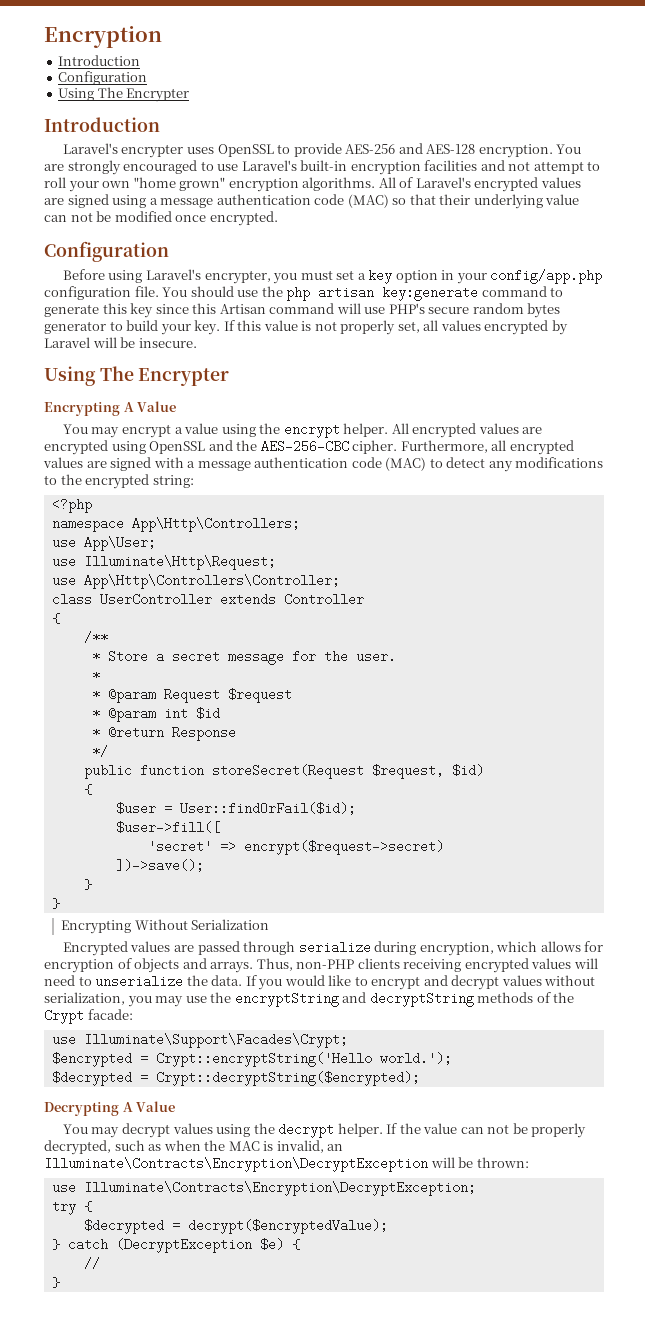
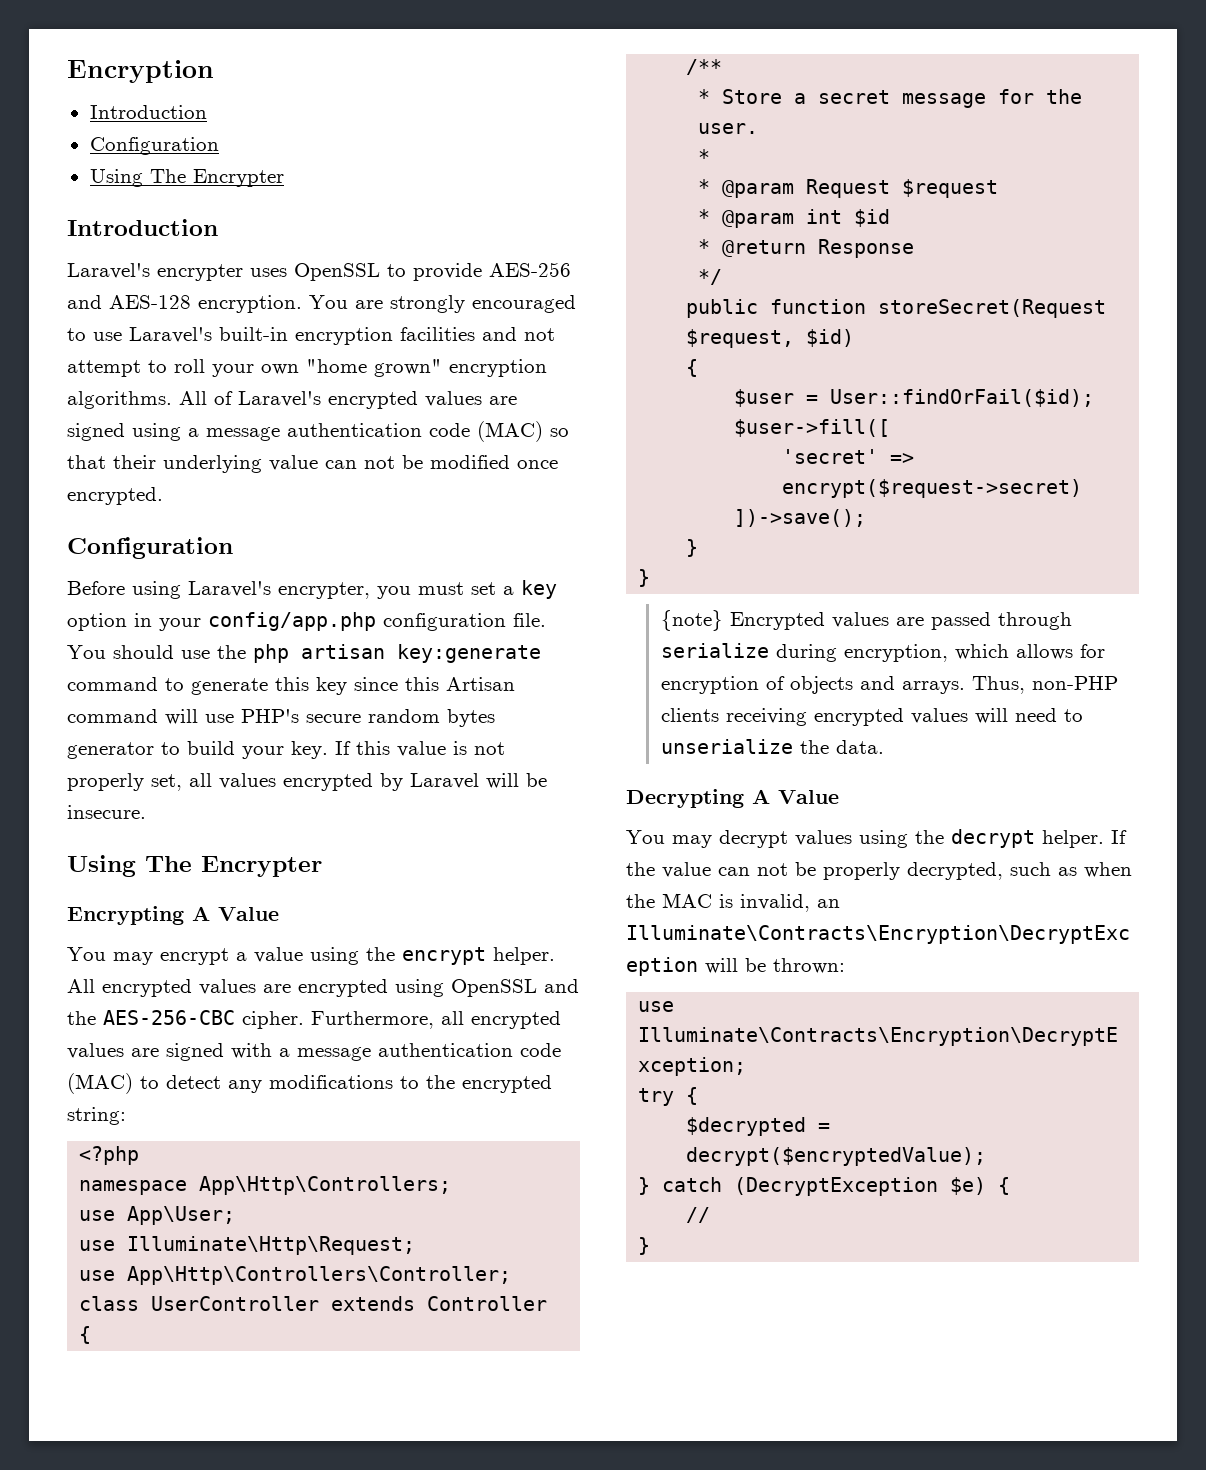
- Encrypting Without Serialization
- Encrypted values are passed through serialize during encryption, which allows for encryption of objects and arrays.
+ {note} Encrypted values are passed through serialize during encryption, which allows for encryption of objects and arrays.
- If you would like to encrypt and decrypt values without serialization, you may use the encryptString and decryptString methods of the Crypt facade:
- use Illuminate\Support\Facades\Crypt;
- $encrypted = Crypt::encryptString('Hello world.');
- $decrypted = Crypt::decryptString($encrypted);

